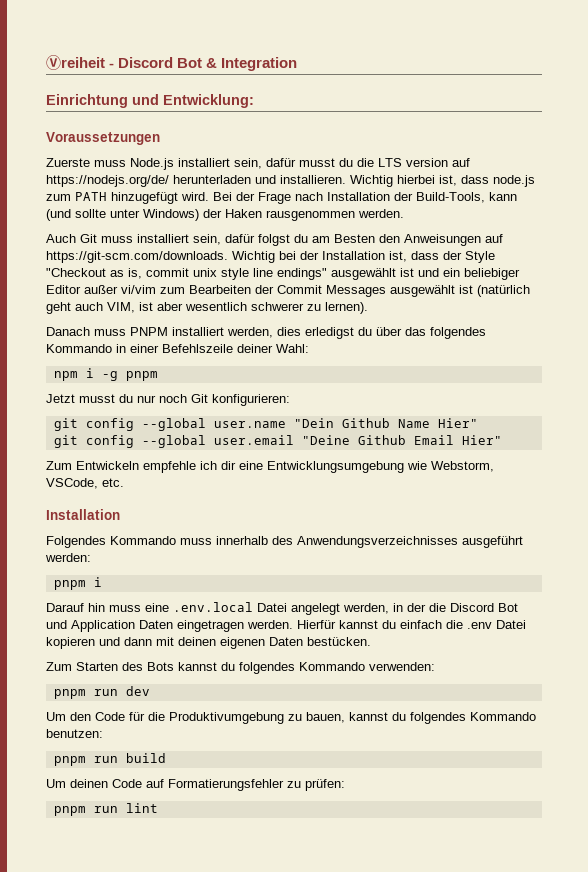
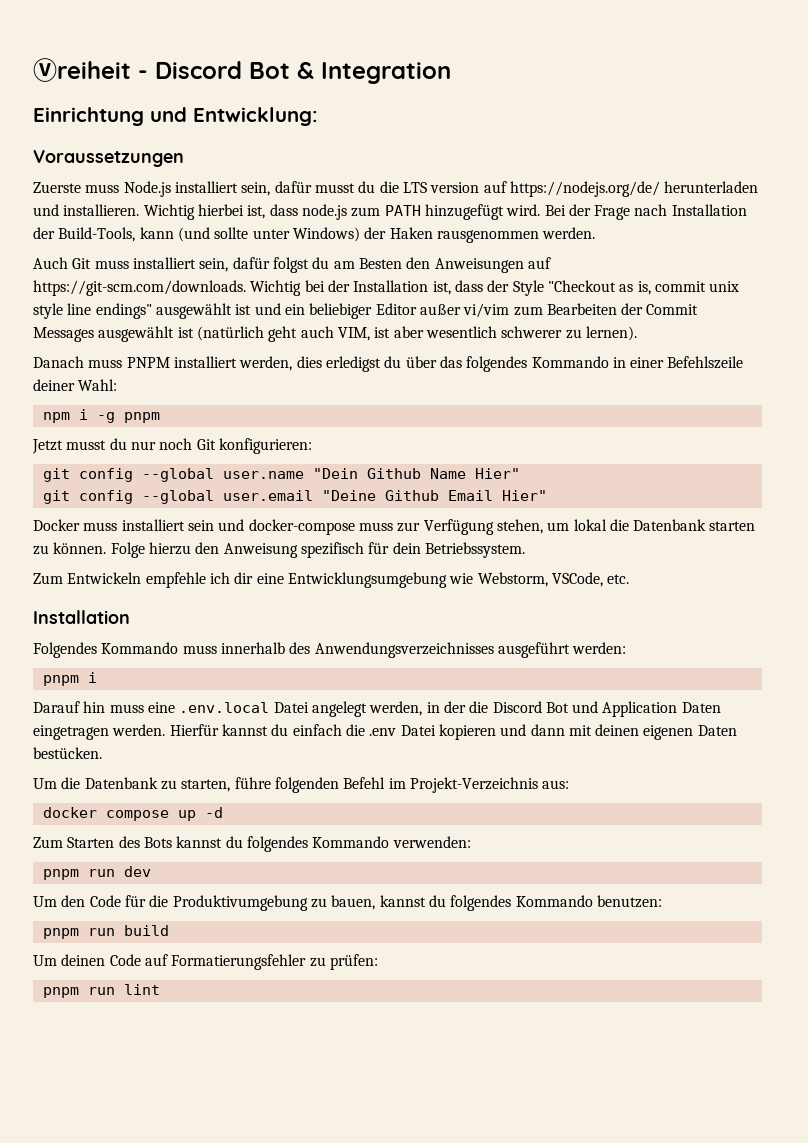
+ Docker muss installiert sein und docker-compose muss zur Verfügung stehen, um lokal die Datenbank starten zu können. Folge hierzu den Anweisung spezifisch für dein Betriebssystem.
+ Um die Datenbank zu starten, führe folgenden Befehl im Projekt-Verzeichnis aus:
+ docker compose up -d

